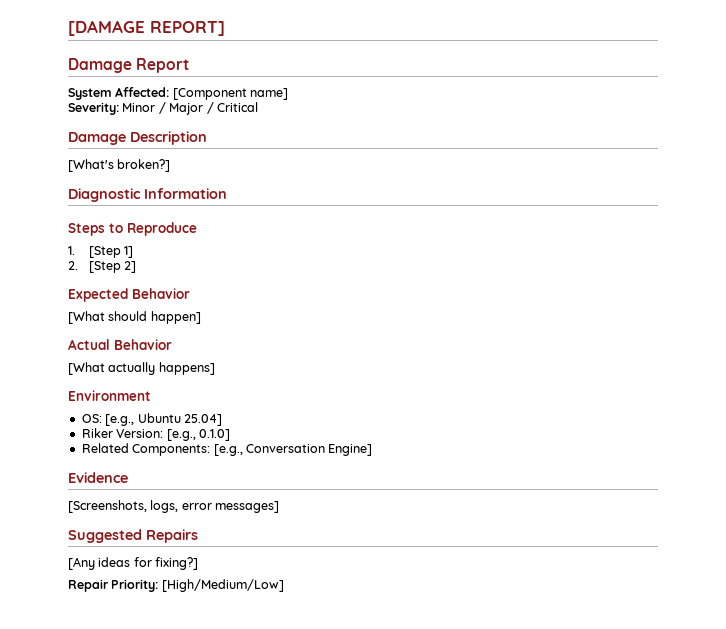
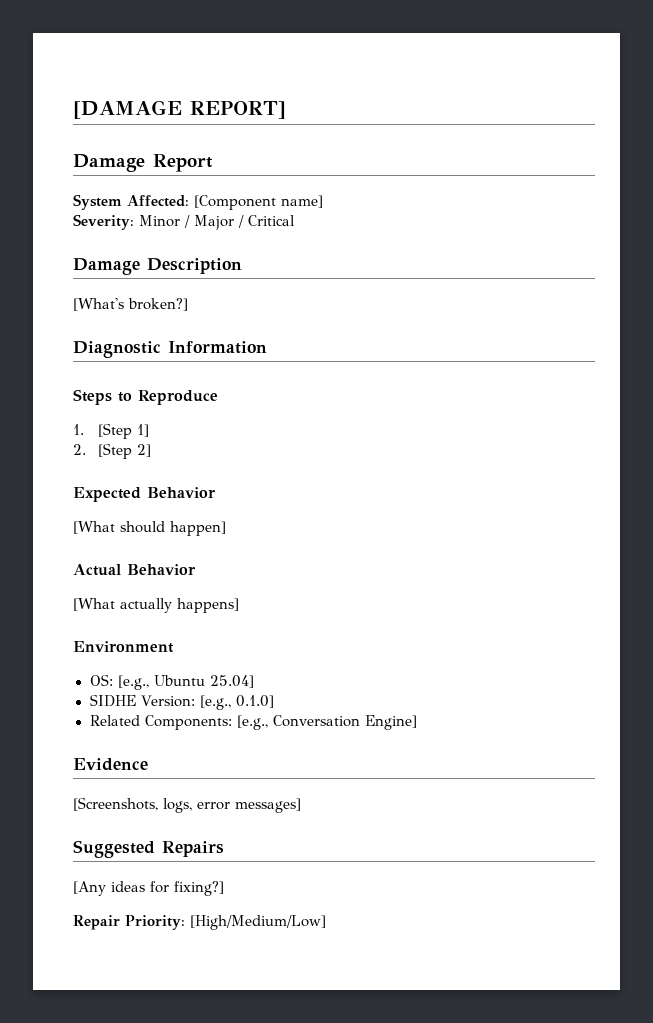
- Riker Version: [e.g., 0.1.0]
+ SIDHE Version: [e.g., 0.1.0]

